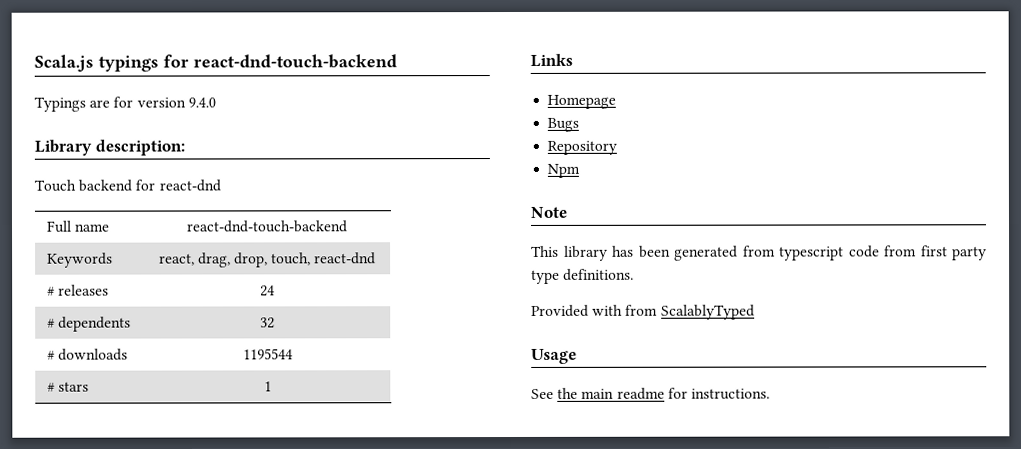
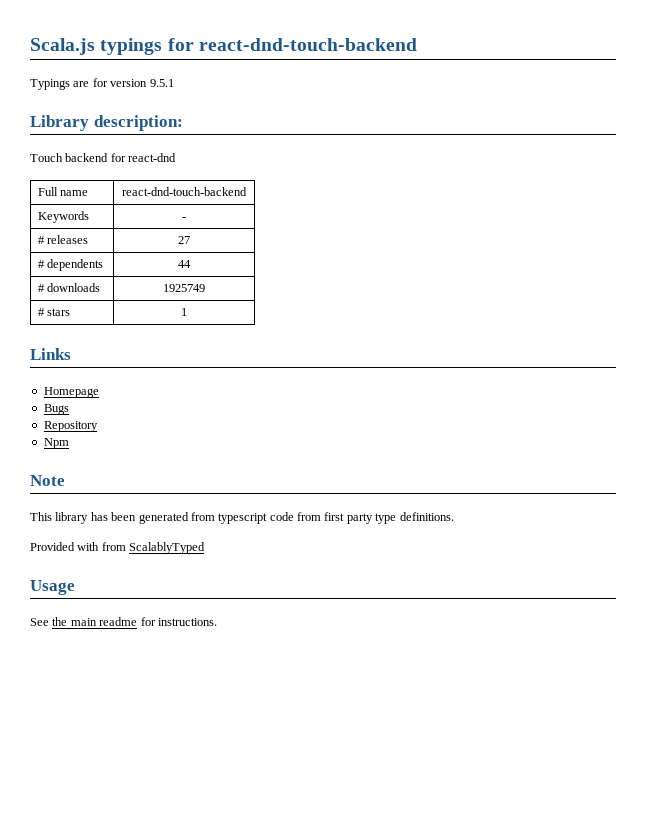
- Typings are for version 9.4.0
+ Typings are for version 9.5.1
- Keywords | react, drag, drop, touch, react-dnd
+ Keywords | -
- # releases | 24
+ # releases | 27
- # dependents | 32
+ # dependents | 44
- # downloads | 1195544
+ # downloads | 1925749

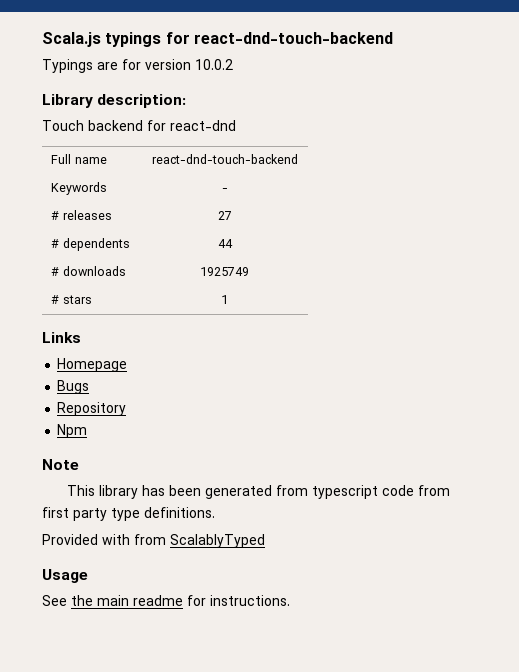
- Typings are for version 9.5.1
+ Typings are for version 10.0.2

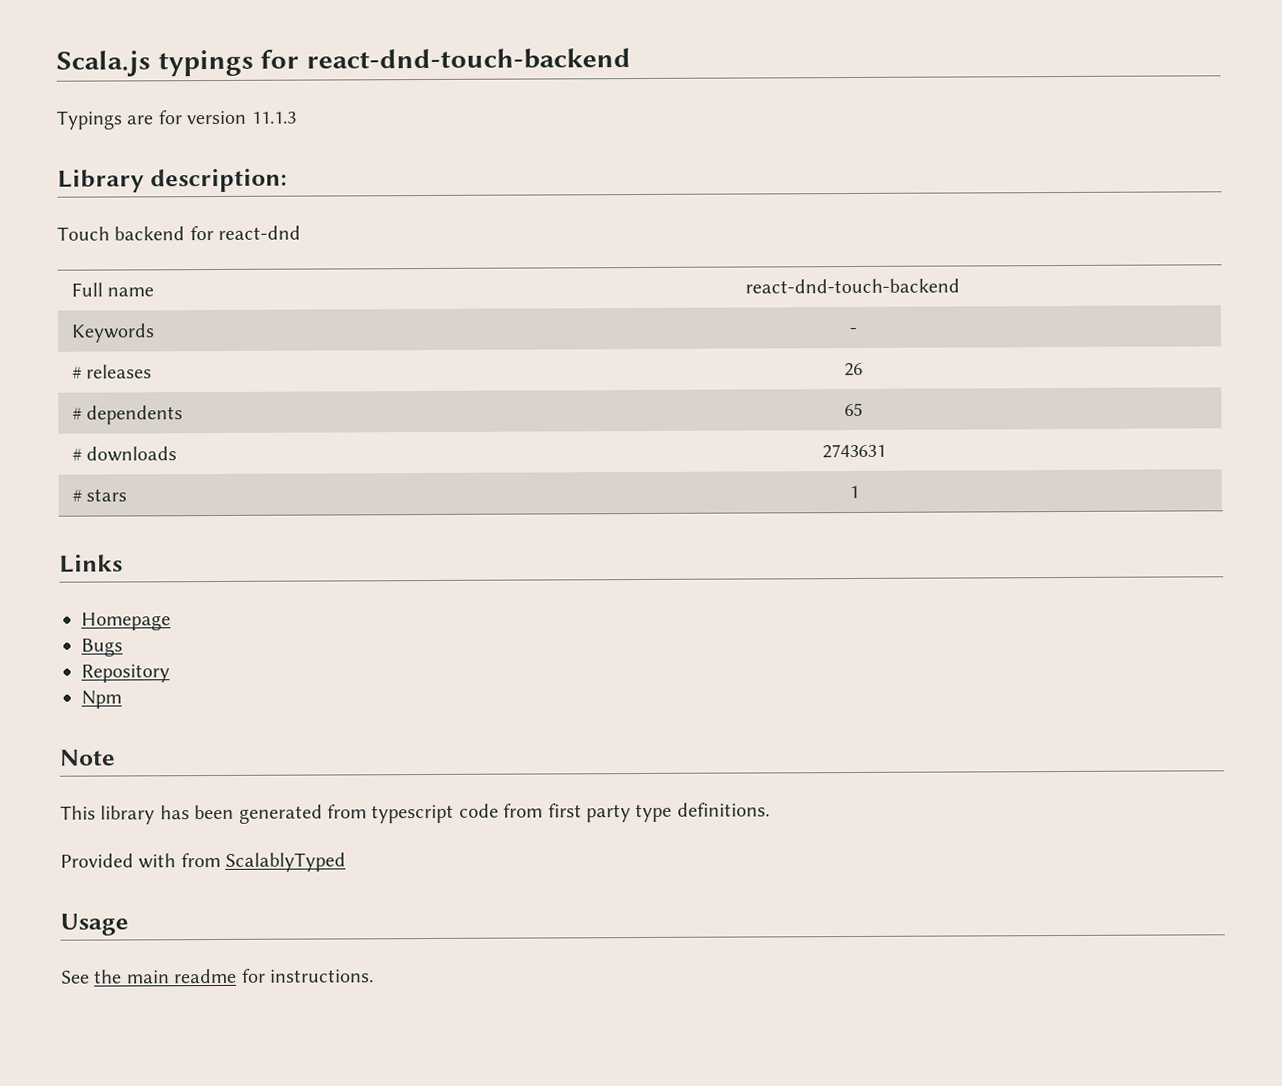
- Typings are for version 10.0.2
+ Typings are for version 11.1.3
- # releases | 27
+ # releases | 26
- # dependents | 44
+ # dependents | 65
- # downloads | 1925749
+ # downloads | 2743631

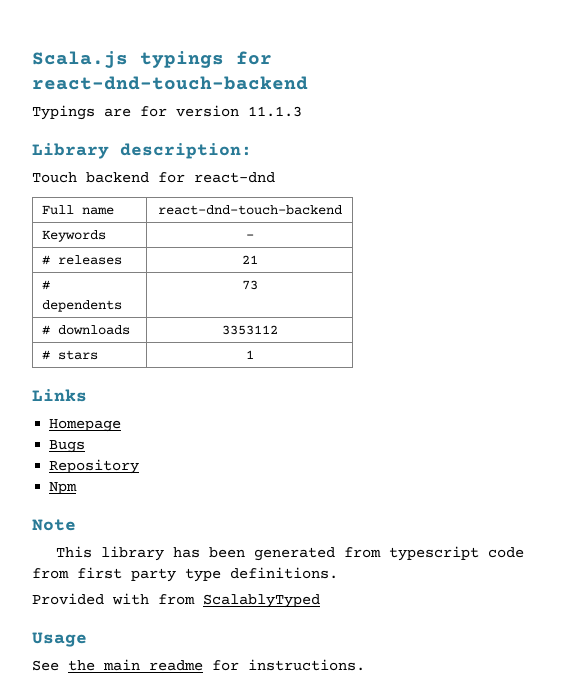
- # releases | 26
+ # releases | 21
- # dependents | 65
+ # dependents | 73
- # downloads | 2743631
+ # downloads | 3353112

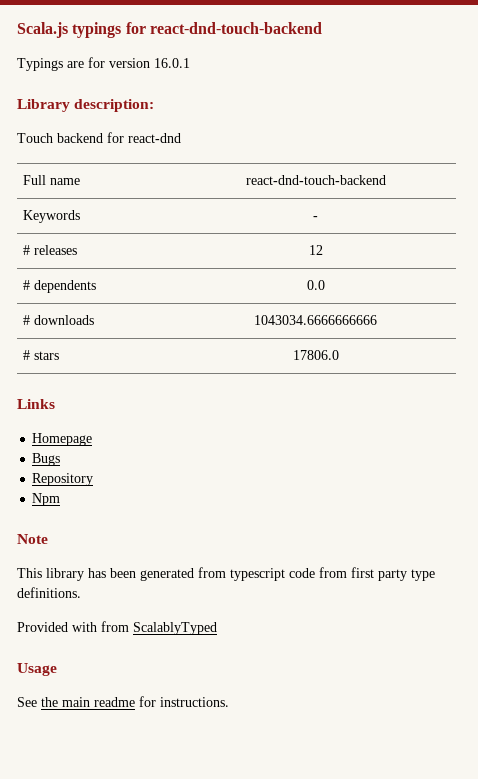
- Typings are for version 11.1.3
+ Typings are for version 16.0.1
- # releases | 21
+ # releases | 12
- # dependents | 73
+ # dependents | 0.0
- # downloads | 3353112
+ # downloads | 1043034.6666666666
- # stars | 1
+ # stars | 17806.0

